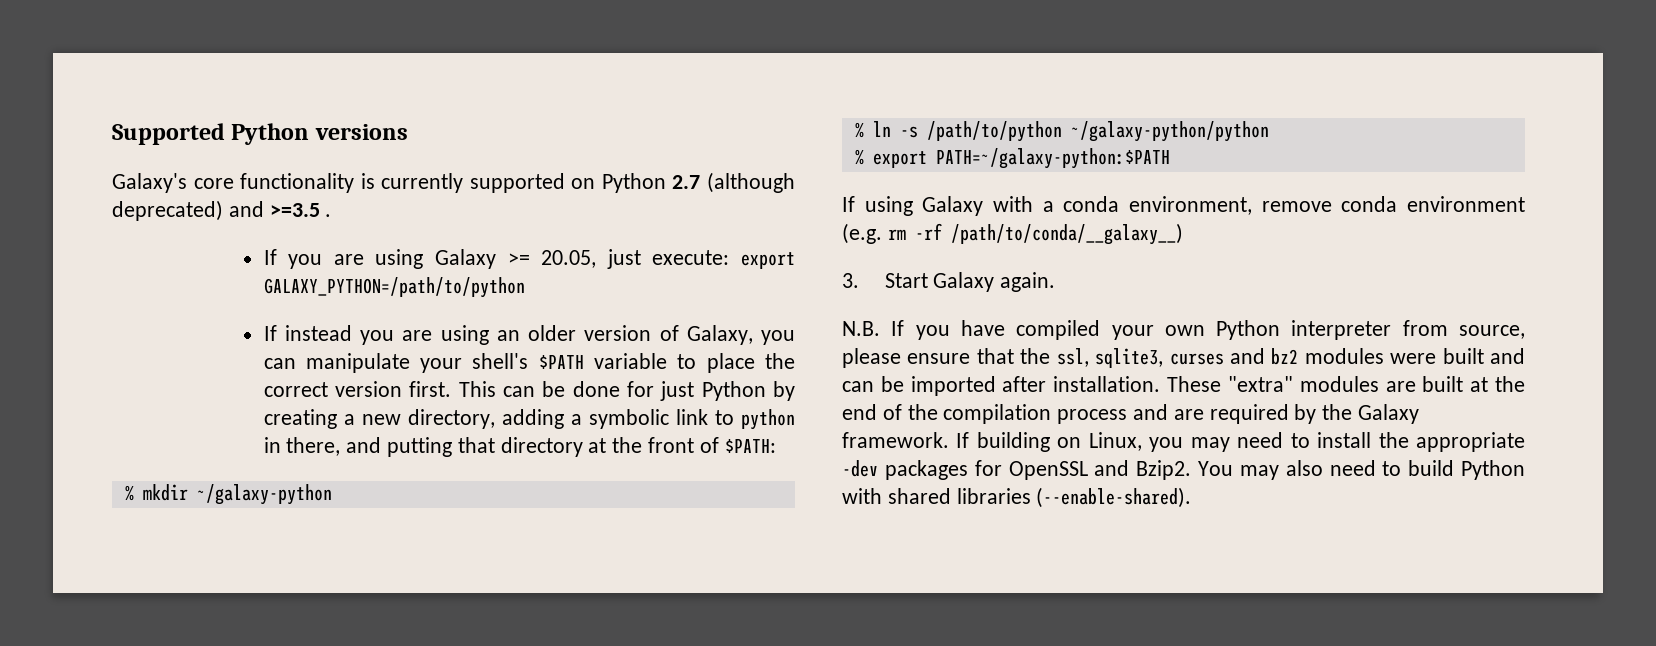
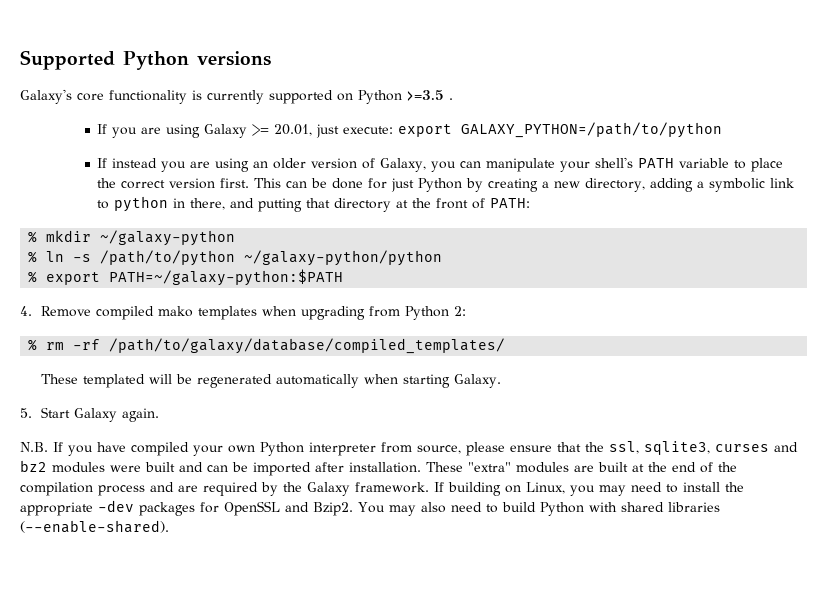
- Galaxy's core functionality is currently supported on Python 2.7 (although deprecated) and >=3.5 .
+ Galaxy's core functionality is currently supported on Python >=3.5 .
- If you are using Galaxy >= 20.05, just execute: export GALAXY_PYTHON=/path/to/python
+ If you are using Galaxy >= 20.01, just execute: export GALAXY_PYTHON=/path/to/python
- If instead you are using an older version of Galaxy, you can manipulate your shell's $PATH variable to place the correct version first.
+ If instead you are using an older version of Galaxy, you can manipulate your shell's PATH variable to place the correct version first.
- This can be done for just Python by creating a new directory, adding a symbolic link to python in there, and putting that directory at the front of $PATH:
+ This can be done for just Python by creating a new directory, adding a symbolic link to python in there, and putting that directory at the front of PATH:
- If using Galaxy with a conda environment, remove conda environment (e.g. rm -rf /path/to/conda/__galaxy__)
- 3. Start Galaxy again.
+ 4. Remove compiled mako templates when upgrading from Python 2:
+ % rm -rf /path/to/galaxy/database/compiled_templates/
+ These templated will be regenerated automatically when starting Galaxy.
+ 5. Start Galaxy again.

